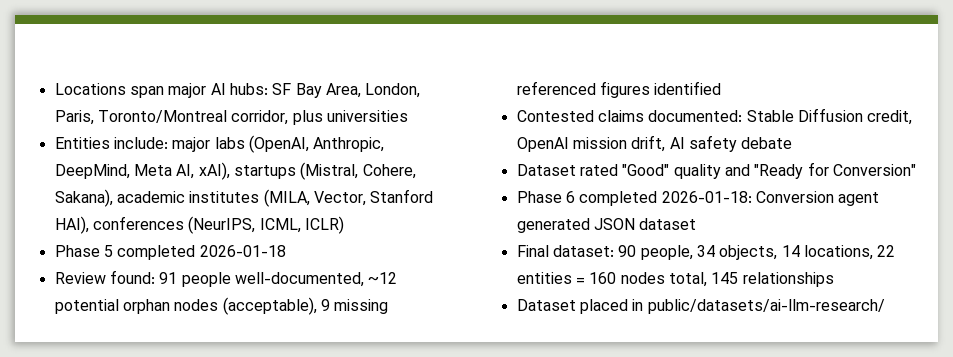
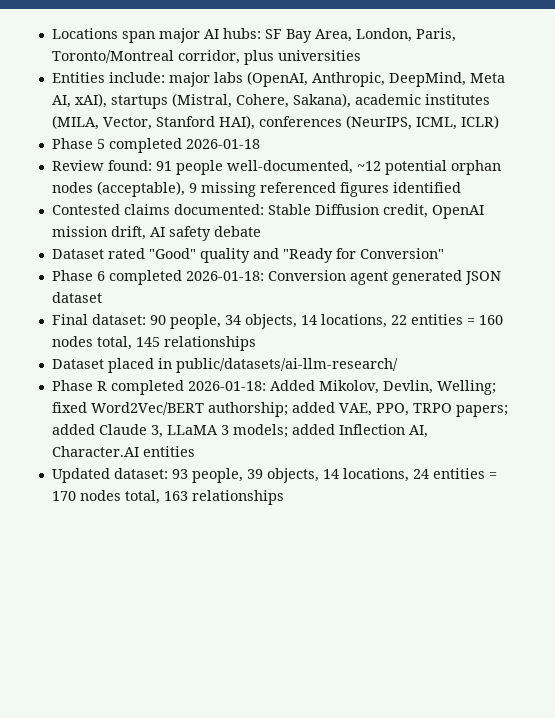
+ Phase R completed 2026-01-18: Added Mikolov, Devlin, Welling; fixed Word2Vec/BERT authorship; added VAE, PPO, TRPO papers; added Claude 3, LLaMA 3 models; added Inflection AI, Character.AI entities
+ Updated dataset: 93 people, 39 objects, 14 locations, 24 entities = 170 nodes total, 163 relationships

